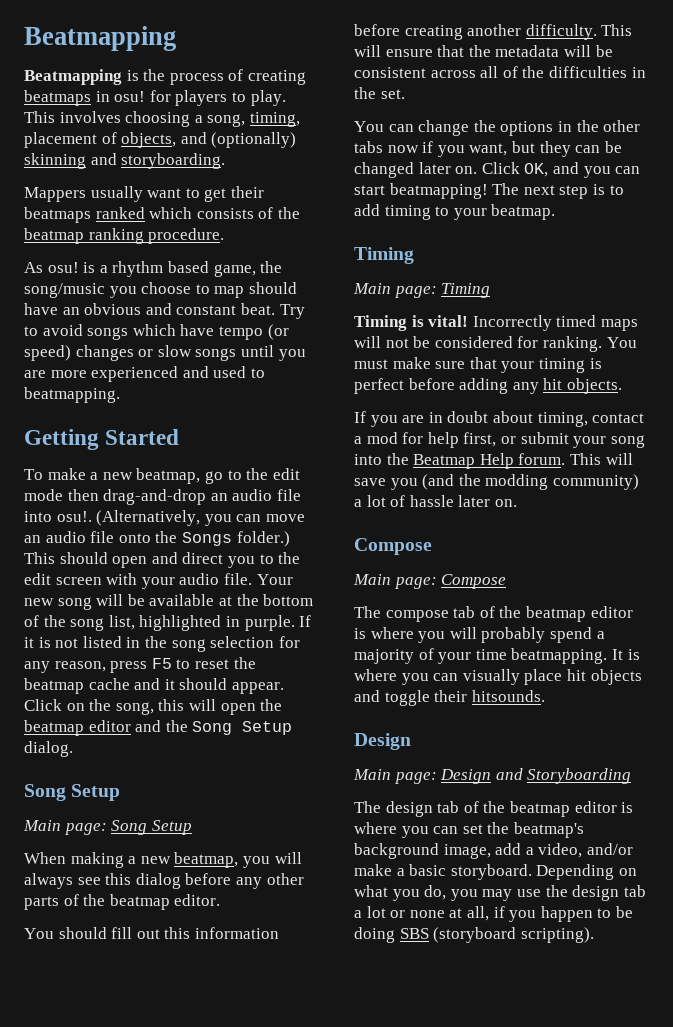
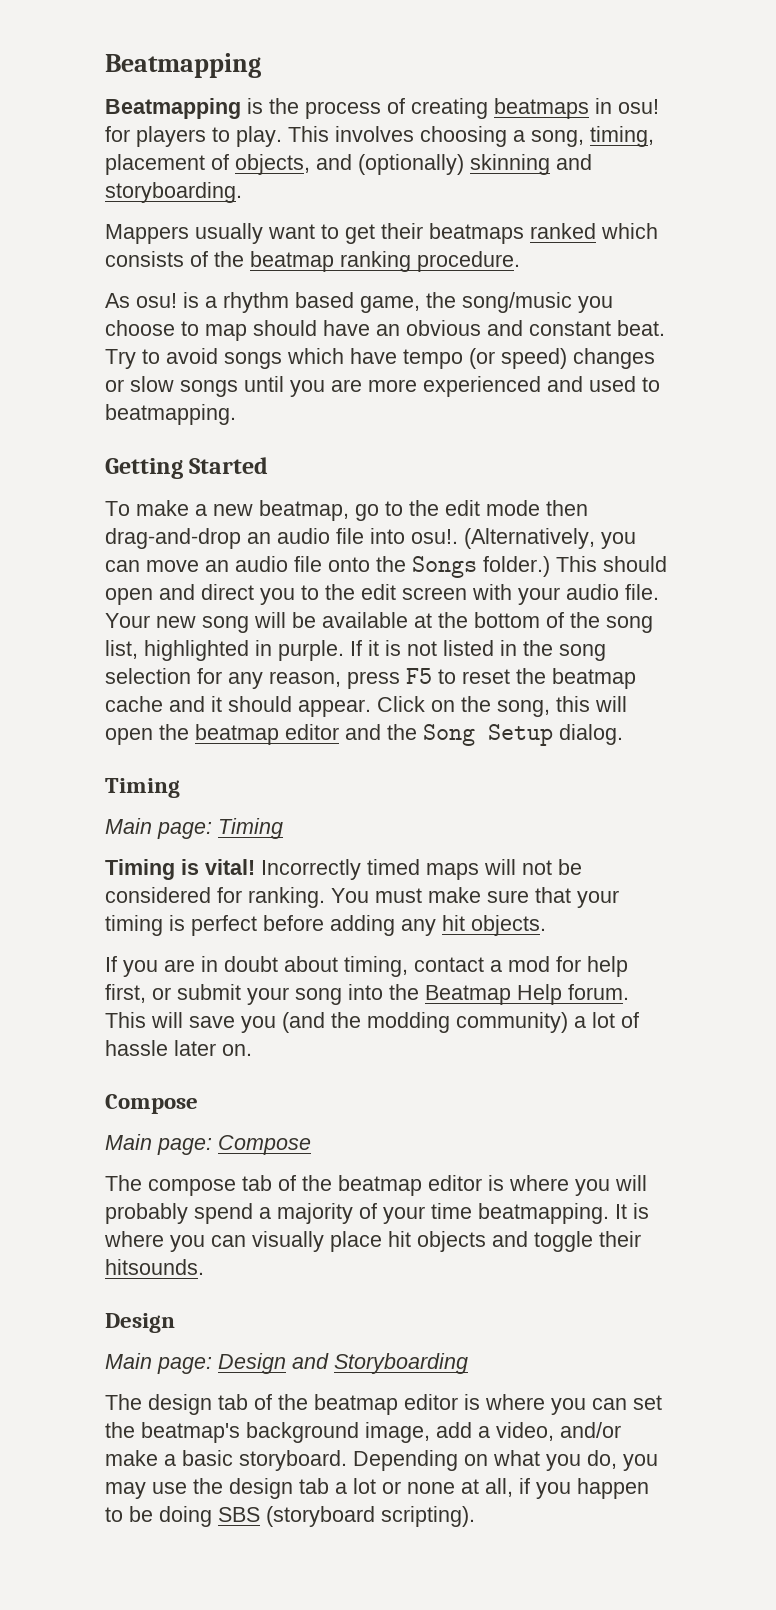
  Click on the song, this will open the beatmap editor and the Song Setup dialog.
- Song Setup
- Main page: Song Setup
- When making a new beatmap, you will always see this dialog before any other parts of the beatmap editor.
- You should fill out this information before creating another difficulty. This will ensure that the metadata will be consistent across all of the difficulties in the set.
- You can change the options in the other tabs now if you want, but they can be changed later on. Click OK, and you can start beatmapping! The next step is to add timing to your beatmap.

